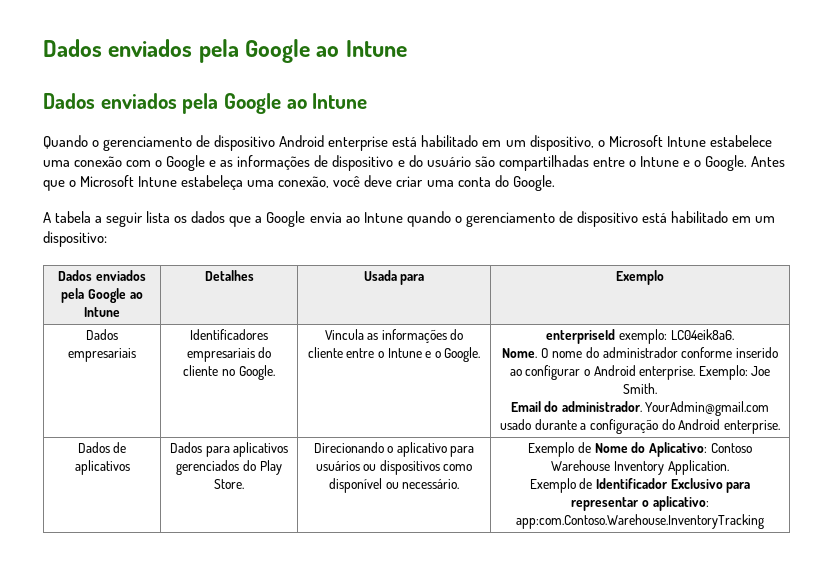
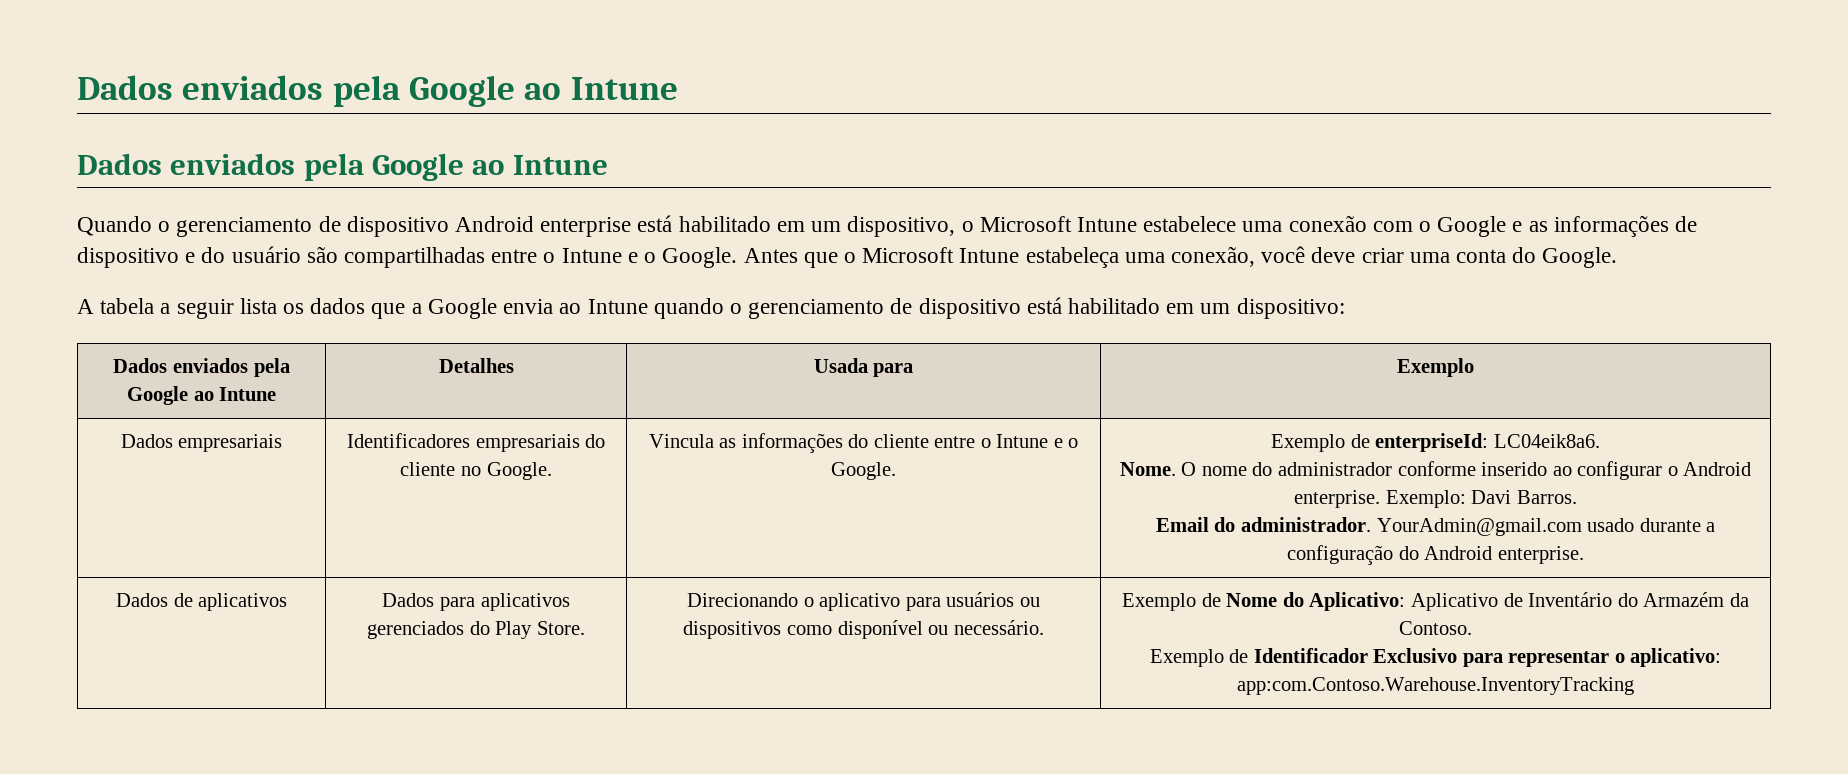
- enterpriseId exemplo: LC04eik8a6.
+ Exemplo de enterpriseId: LC04eik8a6.
- Exemplo: Joe Smith.
+ Exemplo: Davi Barros.
- Exemplo de Nome do Aplicativo: Contoso Warehouse Inventory Application.
+ Exemplo de Nome do Aplicativo: Aplicativo de Inventário do Armazém da Contoso.

